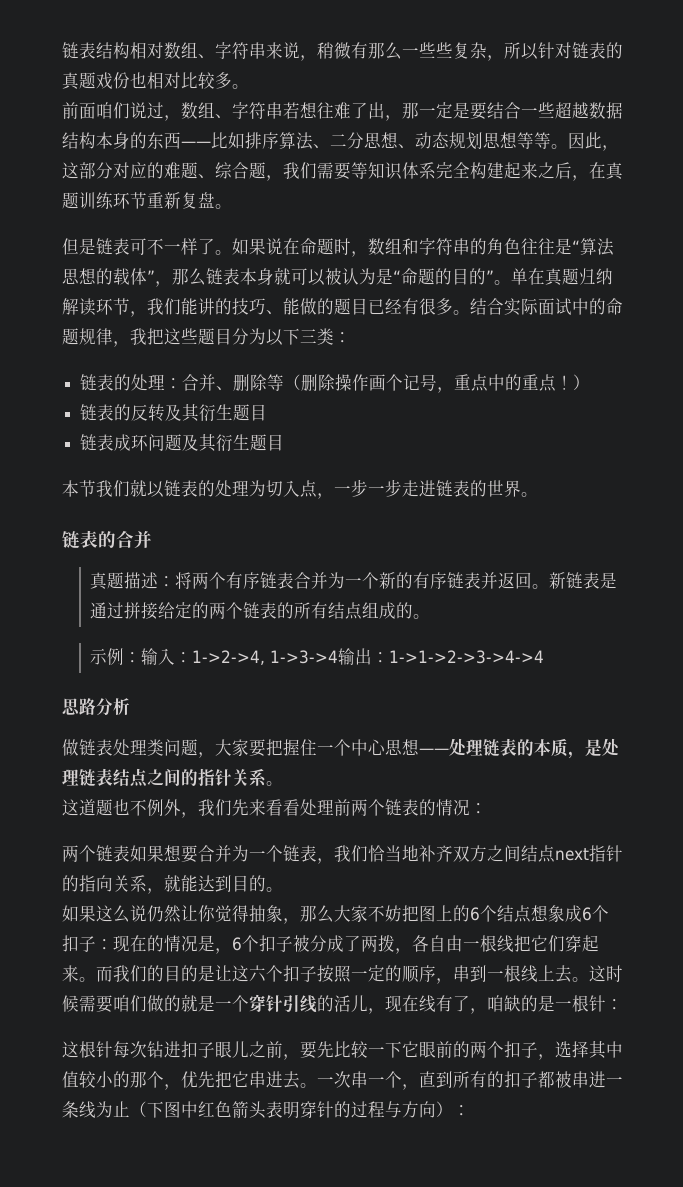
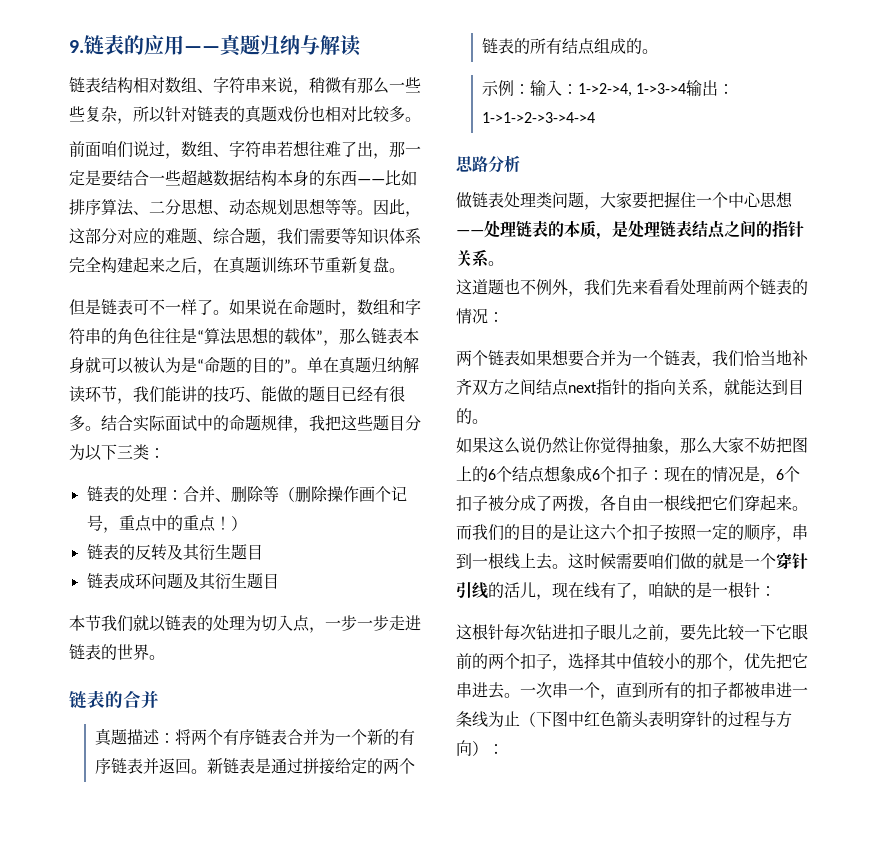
+ 9.链表的应用——真题归纳与解读

